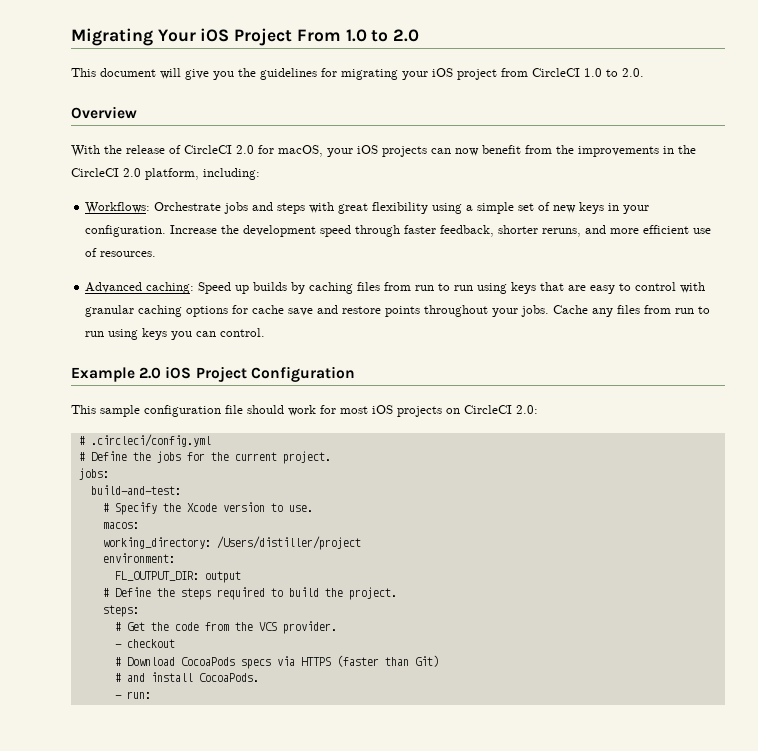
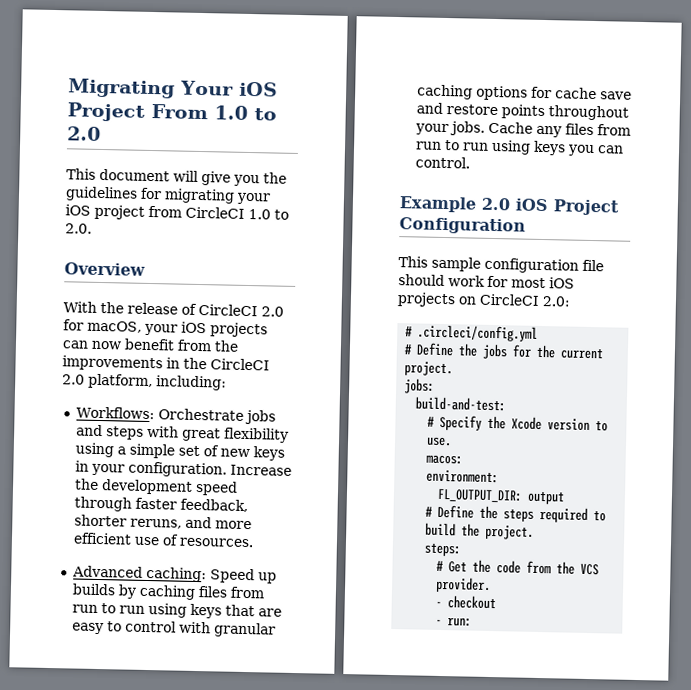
- working_directory: /Users/distiller/project
- # Download CocoaPods specs via HTTPS (faster than Git)
- # and install CocoaPods.

